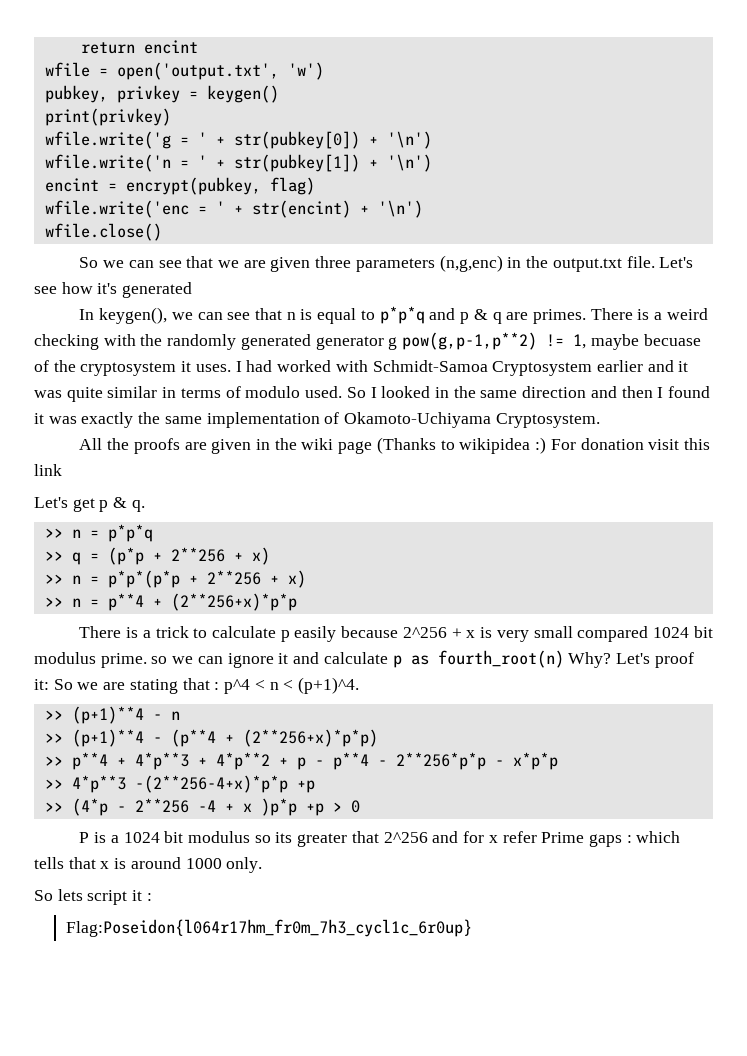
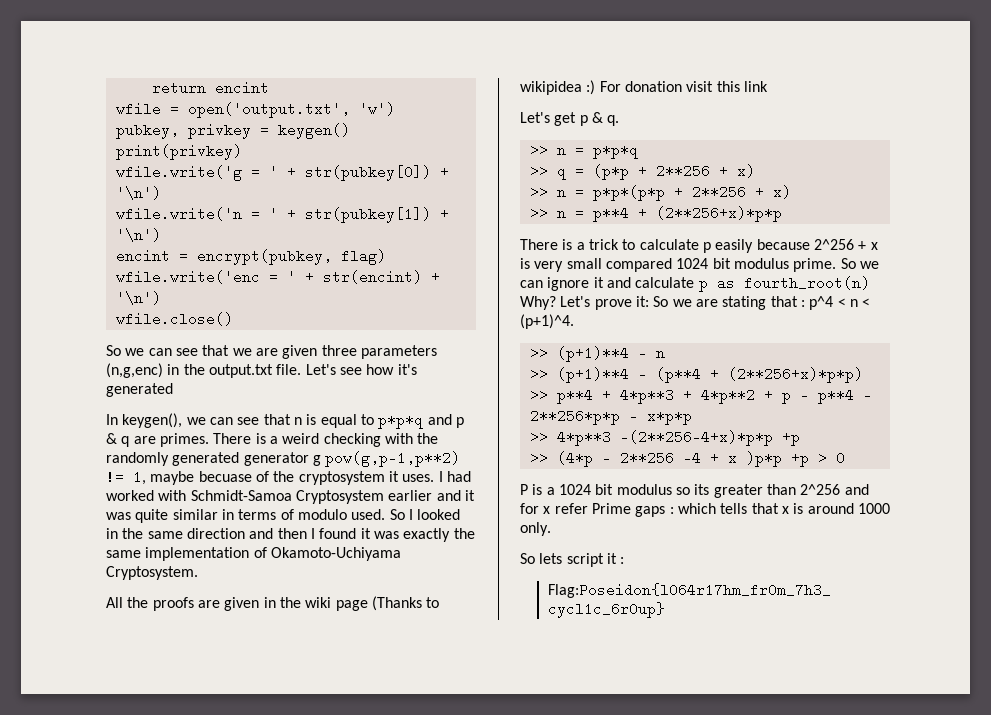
- There is a trick to calculate p easily because 2^256 + x is very small compared 1024 bit modulus prime. so we can ignore it and calculate p as fourth_root(n) Why?
+ There is a trick to calculate p easily because 2^256 + x is very small compared 1024 bit modulus prime. So we can ignore it and calculate p as fourth_root(n) Why?
- Let's proof it: So we are stating that : p^4 < n < (p+1)^4.
+ Let's prove it: So we are stating that : p^4 < n < (p+1)^4.
- P is a 1024 bit modulus so its greater that 2^256 and for x refer Prime gaps : which tells that x is around 1000 only.
+ P is a 1024 bit modulus so its greater than 2^256 and for x refer Prime gaps : which tells that x is around 1000 only.

